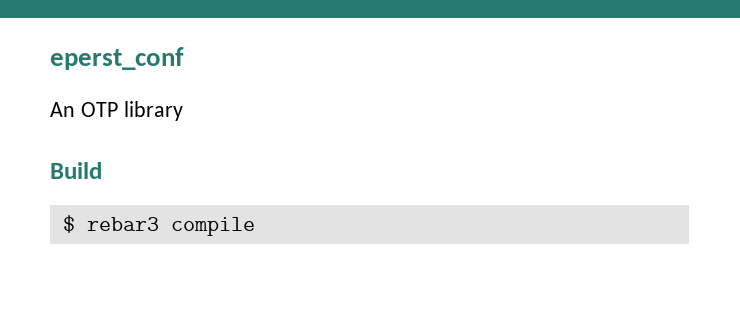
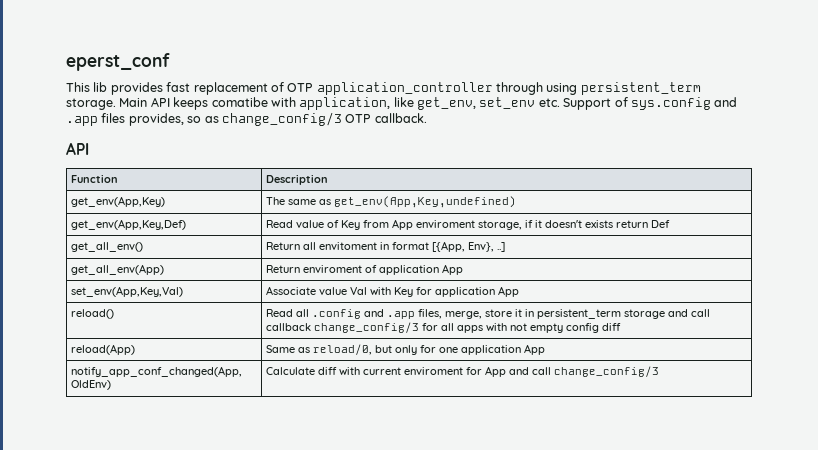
- An OTP library
- Build
- $ rebar3 compile
+ This lib provides fast replacement of OTP application_controller through using persistent_term storage. Main API keeps comatibe with application, like get_env, set_env etc. Support of sys.config and .app files provides, so as change_config/3 OTP callback.
+ API
+ Function | Description
+ get_env(App,Key) | The same as get_env(App,Key,undefined)
+ get_env(App,Key,Def) | Read value of Key from App enviroment storage, if it doesn't exists return Def
+ get_all_env() | Return all envitoment in format [{App, Env}, ..]
+ get_all_env(App) | Return enviroment of application App
+ set_env(App,Key,Val) | Associate value Val with Key for application App
+ reload() | Read all .config and .app files, merge, store it in persistent_term storage and call callback change_config/3 for all apps with not empty config diff
+ reload(App) | Same as reload/0, but only for one application App
+ notify_app_conf_changed(App, OldEnv) | Calculate diff with current enviroment for App and call change_config/3

